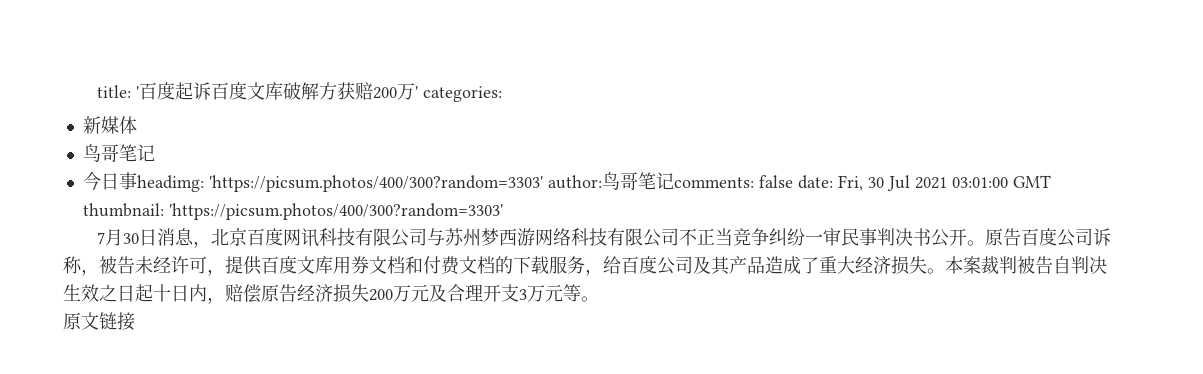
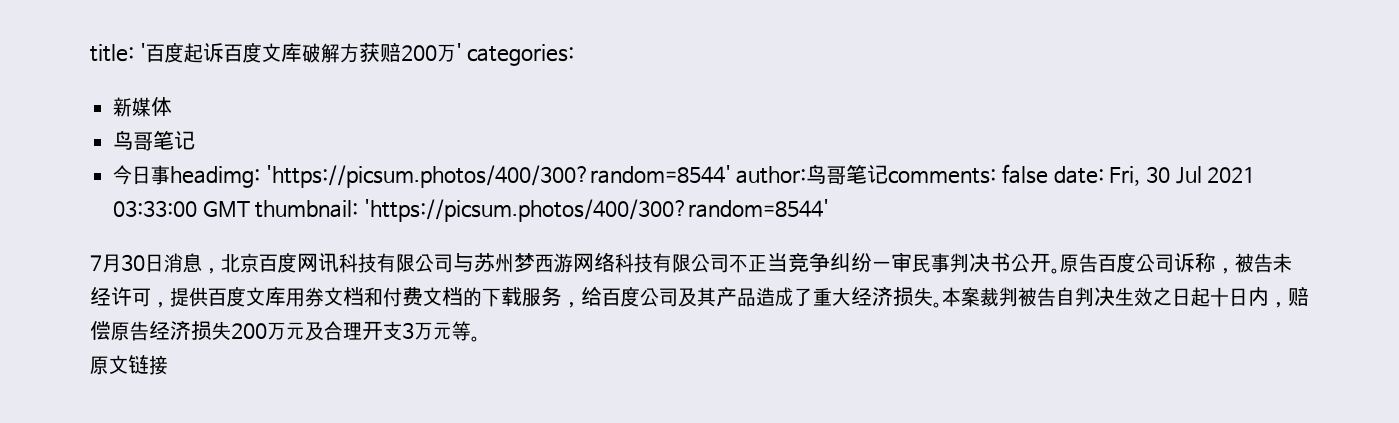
- 今日事headimg: 'https://picsum.photos/400/300?random=3303' author:鸟哥笔记comments: false date: Fri, 30 Jul 2021 03:01:00 GMT thumbnail: 'https://picsum.photos/400/300?random=3303'
+ 今日事headimg: 'https://picsum.photos/400/300?random=8544' author:鸟哥笔记comments: false date: Fri, 30 Jul 2021 03:33:00 GMT thumbnail: 'https://picsum.photos/400/300?random=8544'

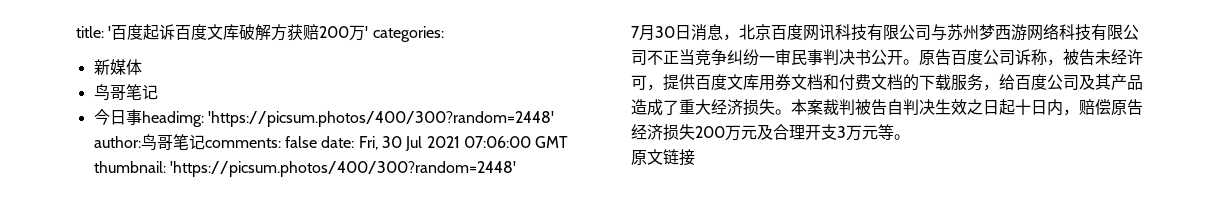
- 今日事headimg: 'https://picsum.photos/400/300?random=8544' author:鸟哥笔记comments: false date: Fri, 30 Jul 2021 03:33:00 GMT thumbnail: 'https://picsum.photos/400/300?random=8544'
+ 今日事headimg: 'https://picsum.photos/400/300?random=2448' author:鸟哥笔记comments: false date: Fri, 30 Jul 2021 07:06:00 GMT thumbnail: 'https://picsum.photos/400/300?random=2448'

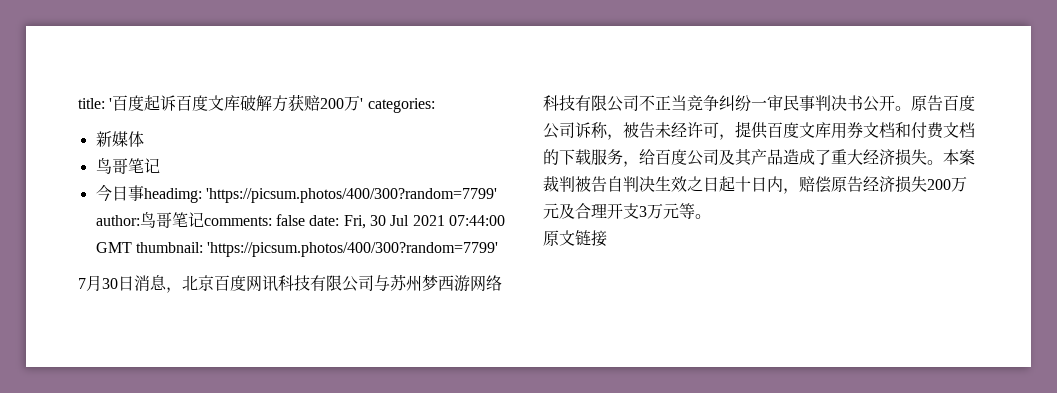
- 今日事headimg: 'https://picsum.photos/400/300?random=2448' author:鸟哥笔记comments: false date: Fri, 30 Jul 2021 07:06:00 GMT thumbnail: 'https://picsum.photos/400/300?random=2448'
+ 今日事headimg: 'https://picsum.photos/400/300?random=7799' author:鸟哥笔记comments: false date: Fri, 30 Jul 2021 07:44:00 GMT thumbnail: 'https://picsum.photos/400/300?random=7799'

